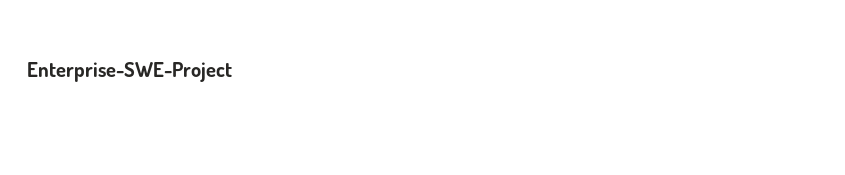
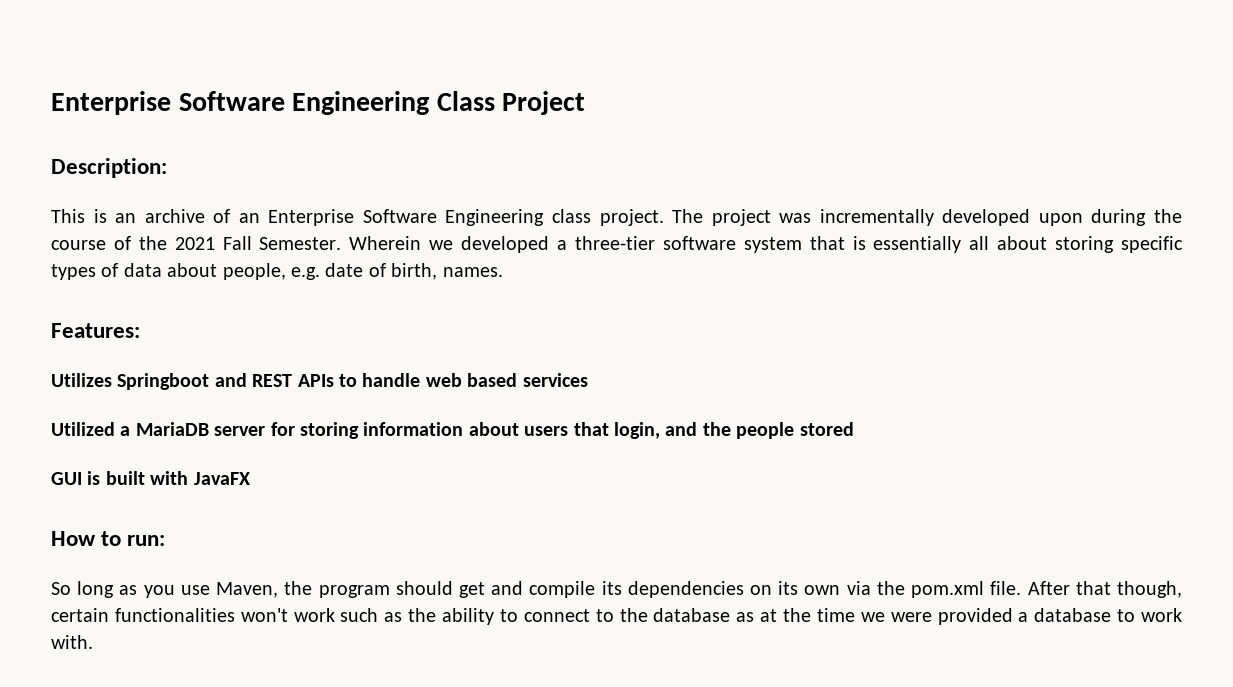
- Enterprise-SWE-Project
+ Enterprise Software Engineering Class Project
+ Description:
+ This is an archive of an Enterprise Software Engineering class project. The project was incrementally developed upon during the course of the 2021 Fall Semester. Wherein we developed a three-tier software system that is essentially all about storing specific types of data about people, e.g. date of birth, names.
+ Features:
+ Utilizes Springboot and REST APIs to handle web based services
+ Utilized a MariaDB server for storing information about users that login, and the people stored
+ GUI is built with JavaFX
+ How to run:
+ So long as you use Maven, the program should get and compile its dependencies on its own via the pom.xml file. After that though, certain functionalities won't work such as the ability to connect to the database as at the time we were provided a database to work with.

